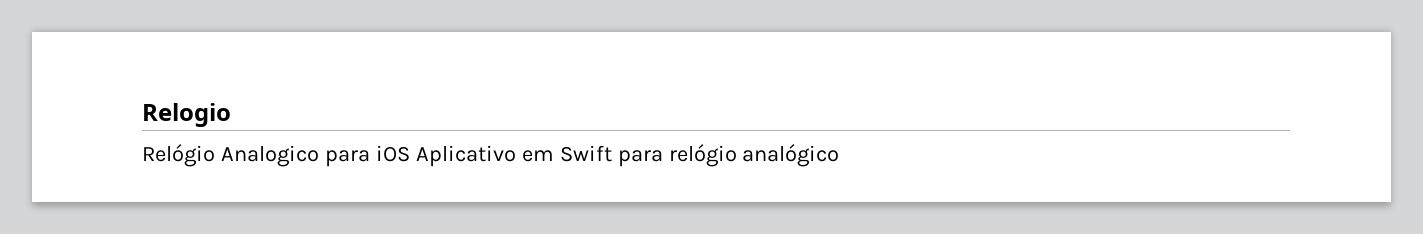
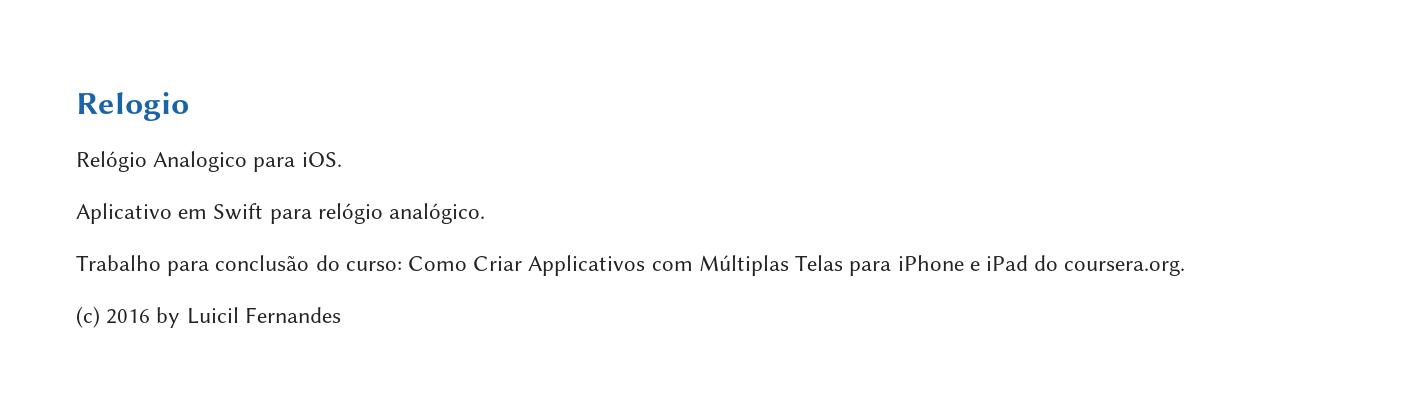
- Relógio Analogico para iOS Aplicativo em Swift para relógio analógico
+ Relógio Analogico para iOS.
+ Aplicativo em Swift para relógio analógico.
+ Trabalho para conclusão do curso: Como Criar Applicativos com Múltiplas Telas para iPhone e iPad do coursera.org.
+ (c) 2016 by Luicil Fernandes

